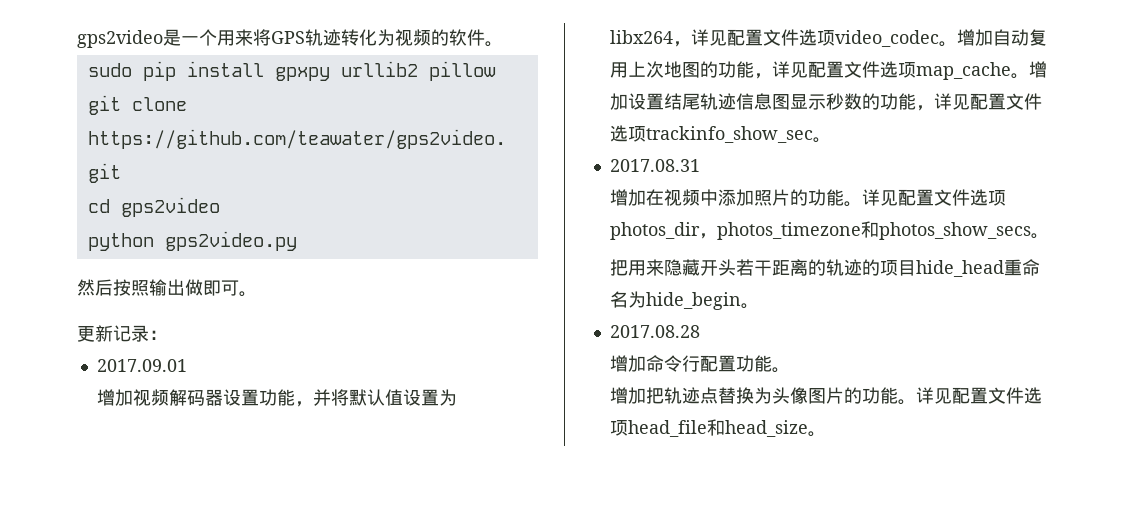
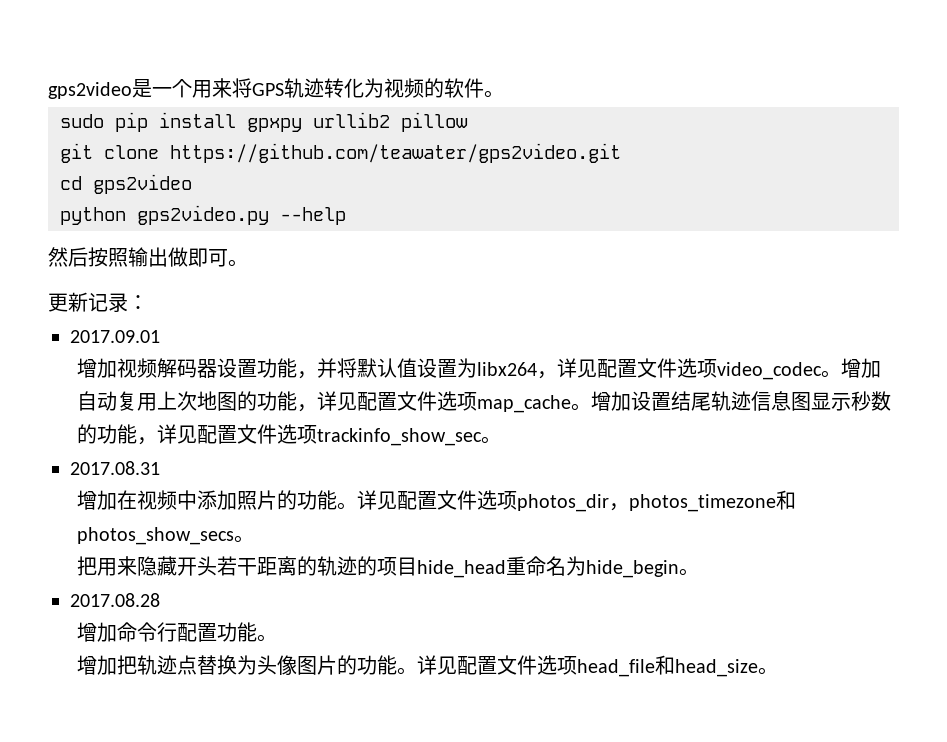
- python gps2video.py
+ python gps2video.py --help

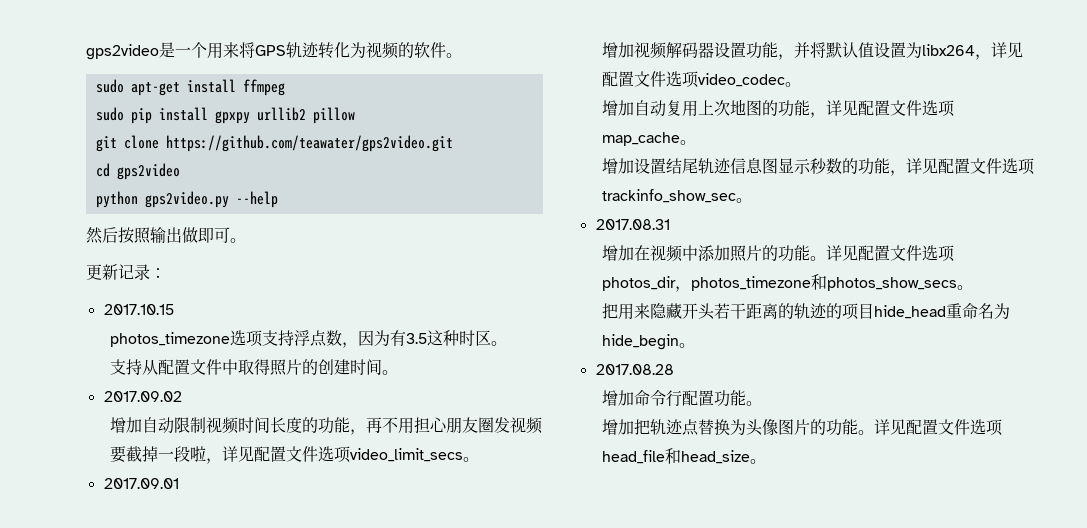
+ sudo apt-get install ffmpeg
+ 2017.10.15
+ photos_timezone选项支持浮点数，因为有3.5这种时区。
+ 支持从配置文件中取得照片的创建时间。
+ 2017.09.02
+ 增加自动限制视频时间长度的功能，再不用担心朋友圈发视频要截掉一段啦，详见配置文件选项video_limit_secs。
- 增加视频解码器设置功能，并将默认值设置为libx264，详见配置文件选项video_codec。增加自动复用上次地图的功能，详见配置文件选项map_cache。增加设置结尾轨迹信息图显示秒数的功能，详见配置文件选项trackinfo_show_sec。
+ 增加视频解码器设置功能，并将默认值设置为libx264，详见配置文件选项video_codec。
+ 增加自动复用上次地图的功能，详见配置文件选项map_cache。
+ 增加设置结尾轨迹信息图显示秒数的功能，详见配置文件选项trackinfo_show_sec。

